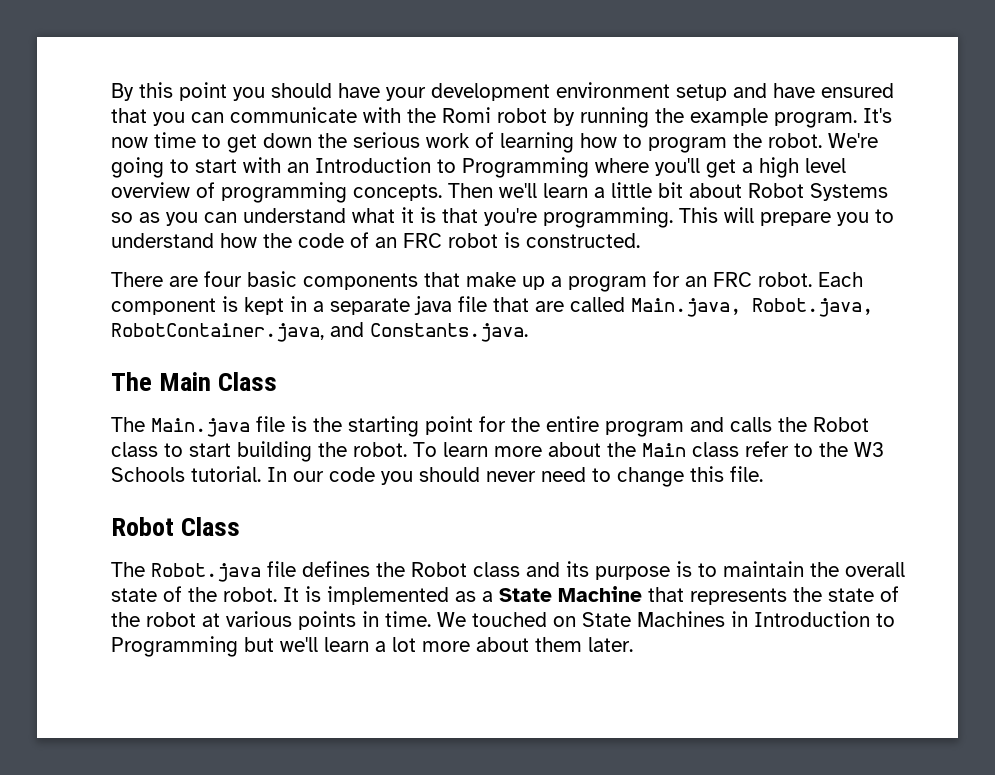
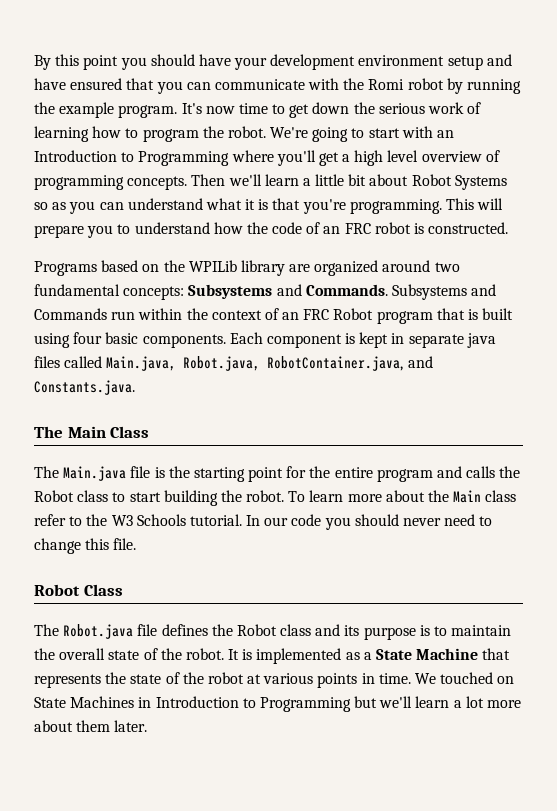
- There are four basic components that make up a program for an FRC robot.
+ Programs based on the WPILib library are organized around two fundamental concepts: Subsystems and Commands. Subsystems and Commands run within the context of an FRC Robot program that is built using four basic components.
- Each component is kept in a separate java file that are called Main.java, Robot.java, RobotContainer.java, and Constants.java.
+ Each component is kept in separate java files called Main.java, Robot.java, RobotContainer.java, and Constants.java.

